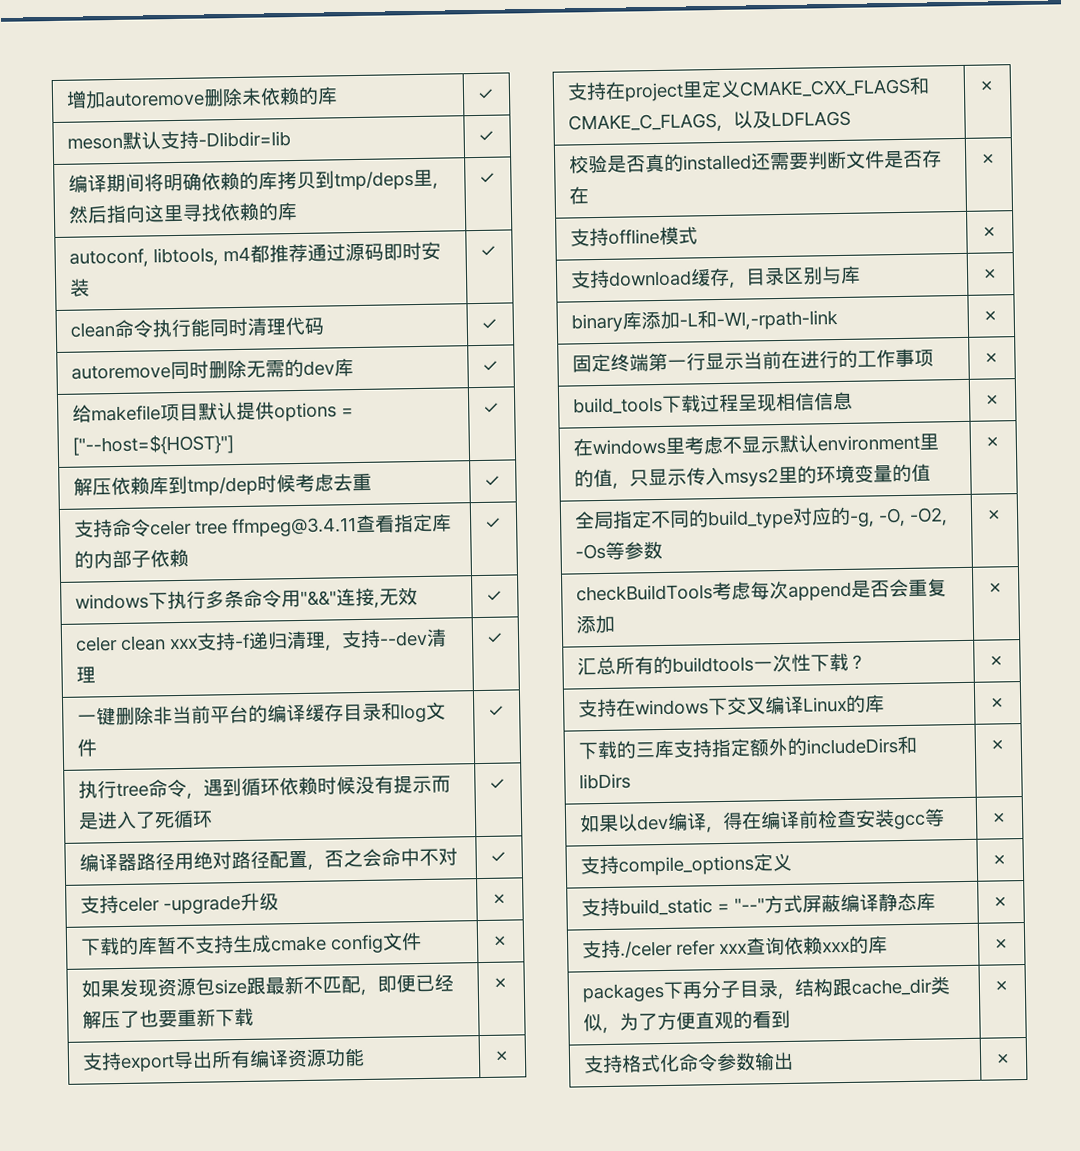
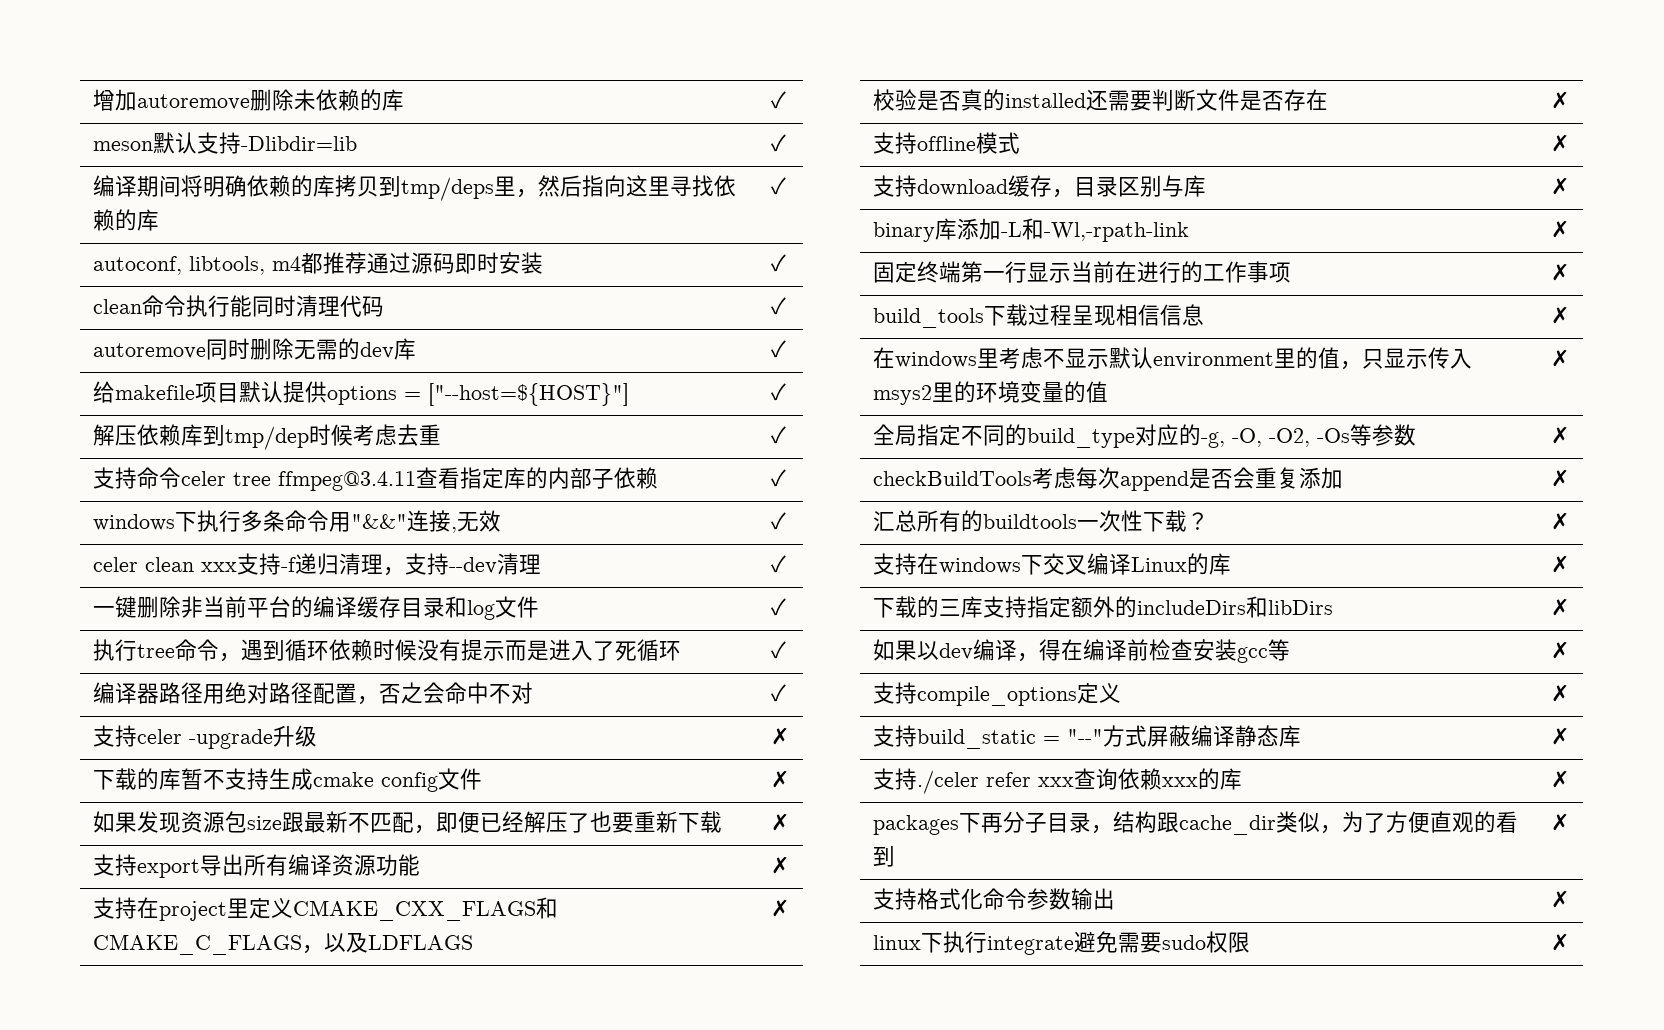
+ linux下执行integrate避免需要sudo权限 | ✗

